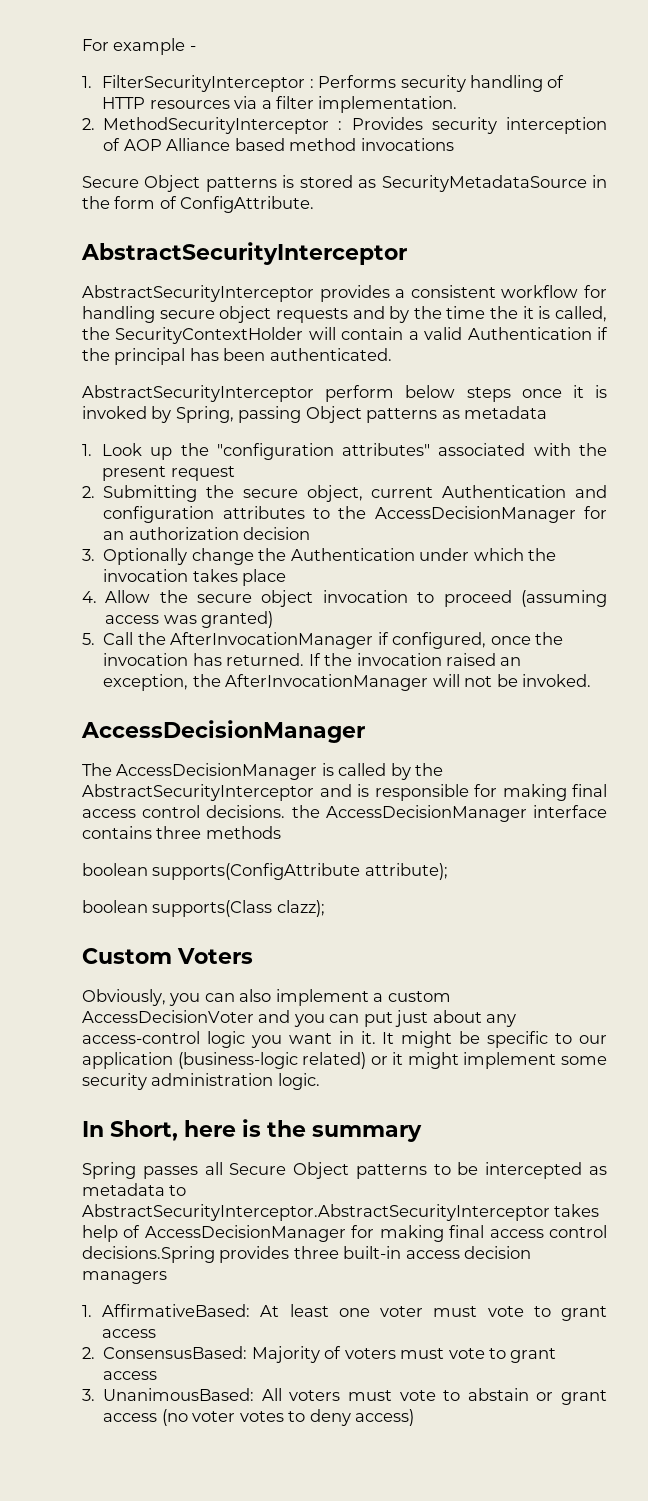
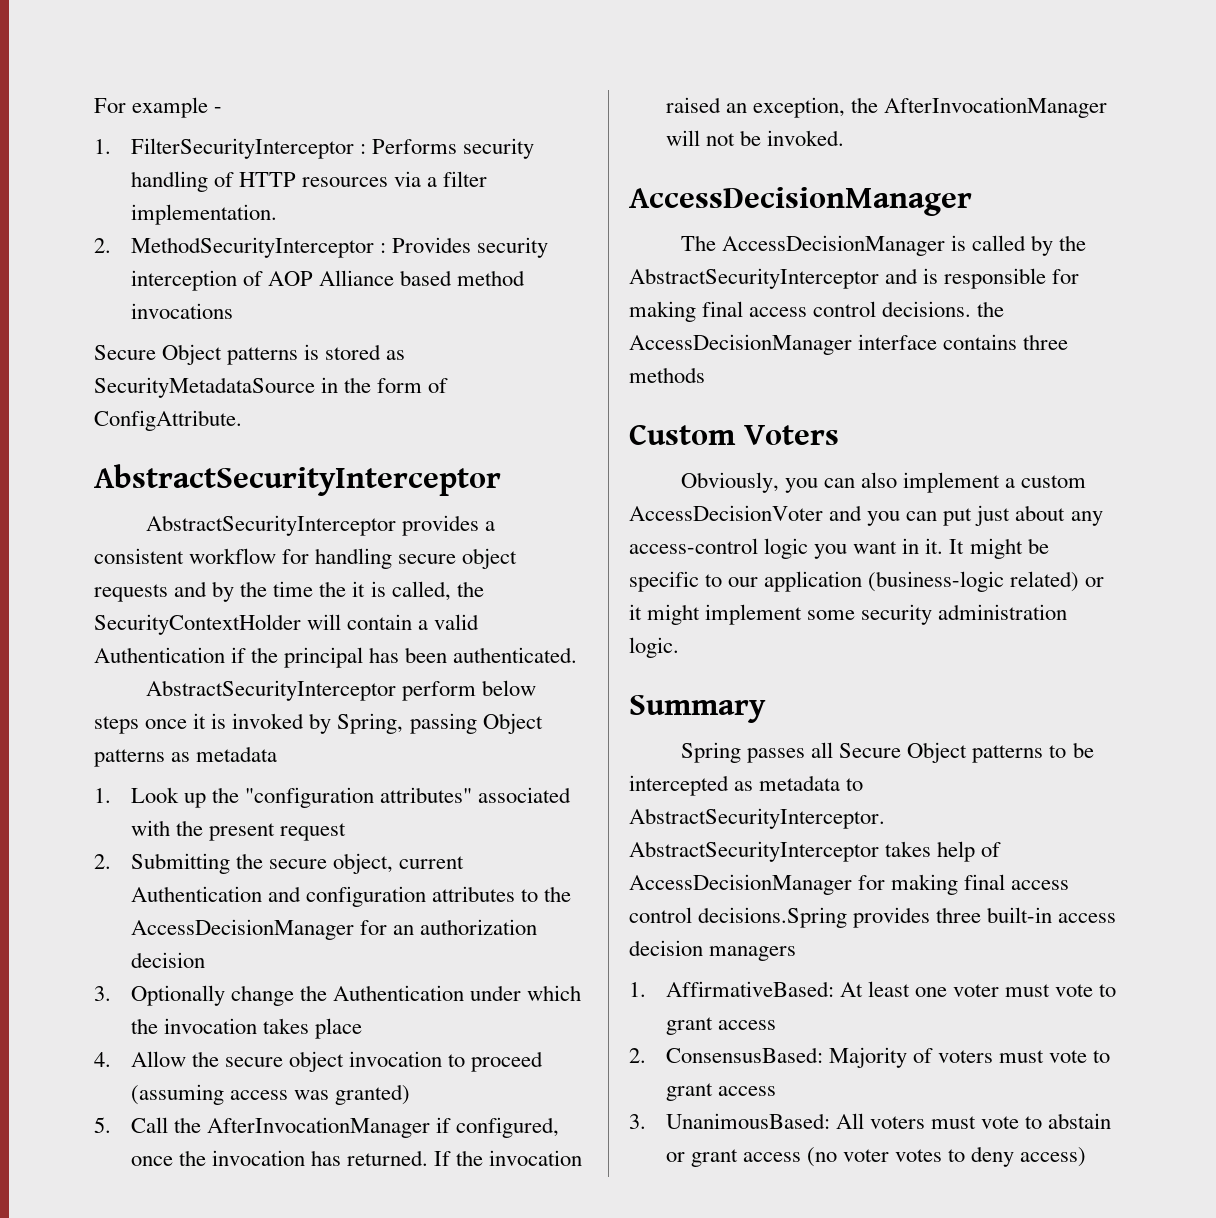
- boolean supports(ConfigAttribute attribute);
- boolean supports(Class clazz);
- In Short, here is the summary
+ Summary

